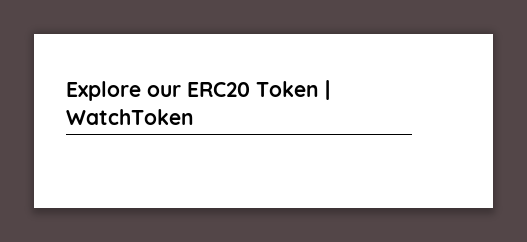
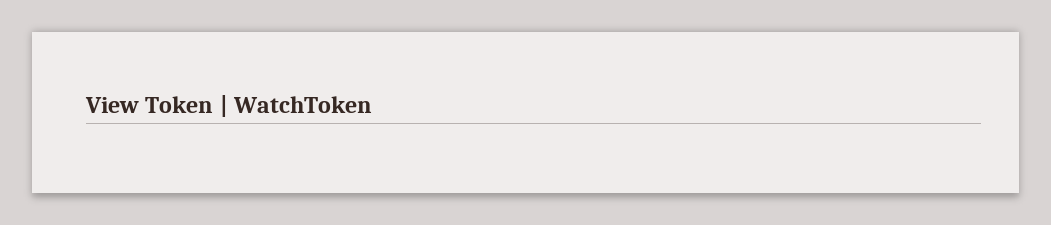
- Explore our ERC20 Token | WatchToken
+ View Token | WatchToken

